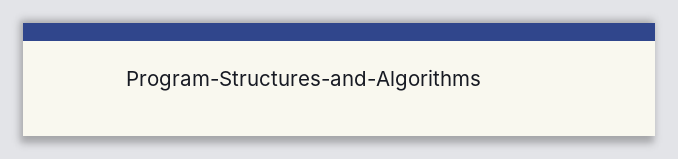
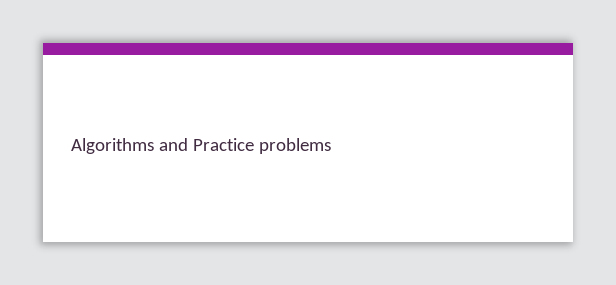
- Program-Structures-and-Algorithms
+ Algorithms and Practice problems

